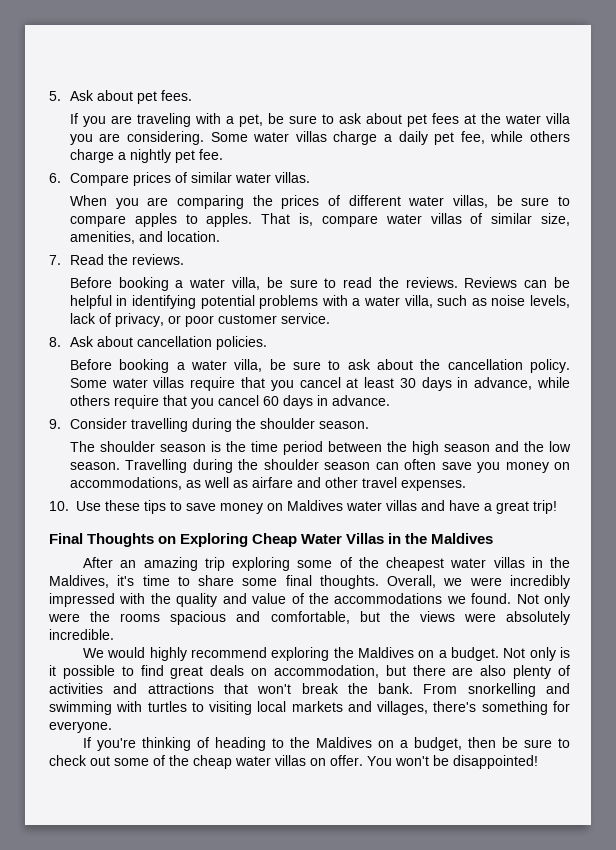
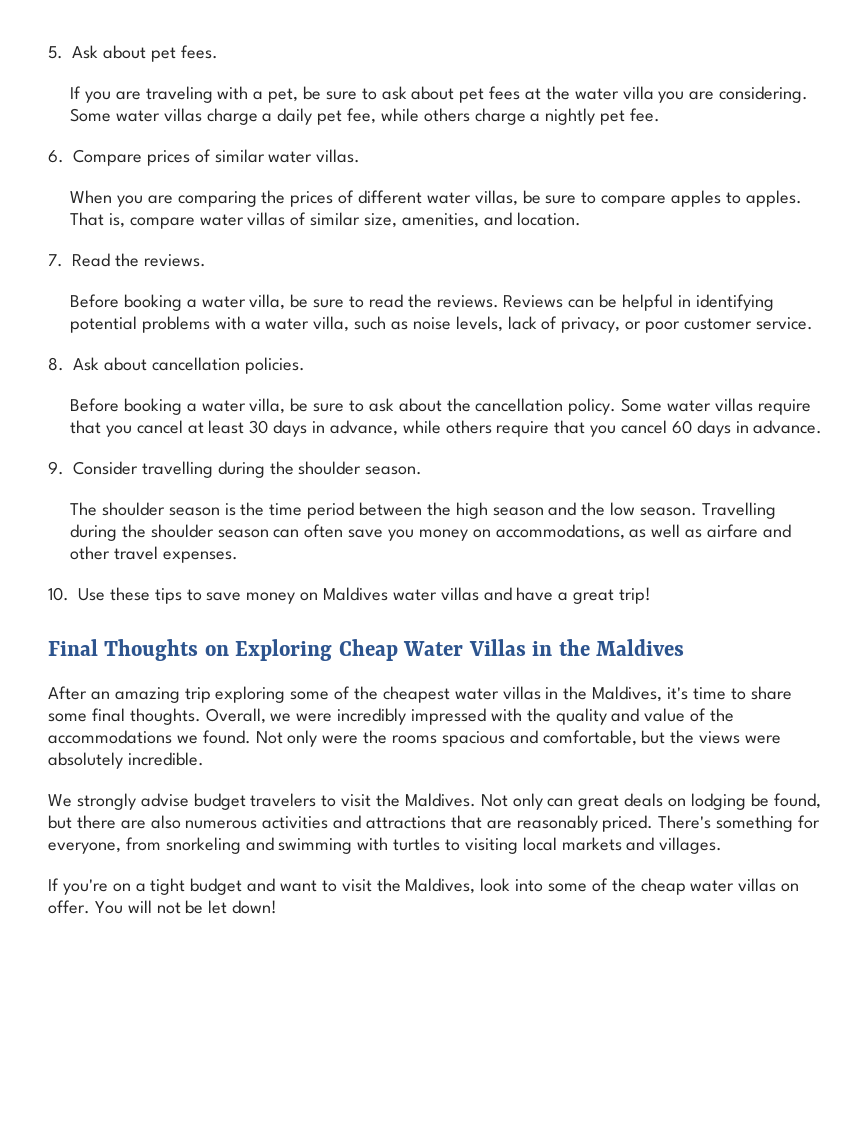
- We would highly recommend exploring the Maldives on a budget. Not only is it possible to find great deals on accommodation, but there are also plenty of activities and attractions that won't break the bank. From snorkelling and swimming with turtles to visiting local markets and villages, there's something for everyone.
- If you're thinking of heading to the Maldives on a budget, then be sure to check out some of the cheap water villas on offer.
+ We strongly advise budget travelers to visit the Maldives. Not only can great deals on lodging be found, but there are also numerous activities and attractions that are reasonably priced. There's something for everyone, from snorkeling and swimming with turtles to visiting local markets and villages.
+ If you're on a tight budget and want to visit the Maldives, look into some of the cheap water villas on offer.
- You won't be disappointed!
+ You will not be let down!

